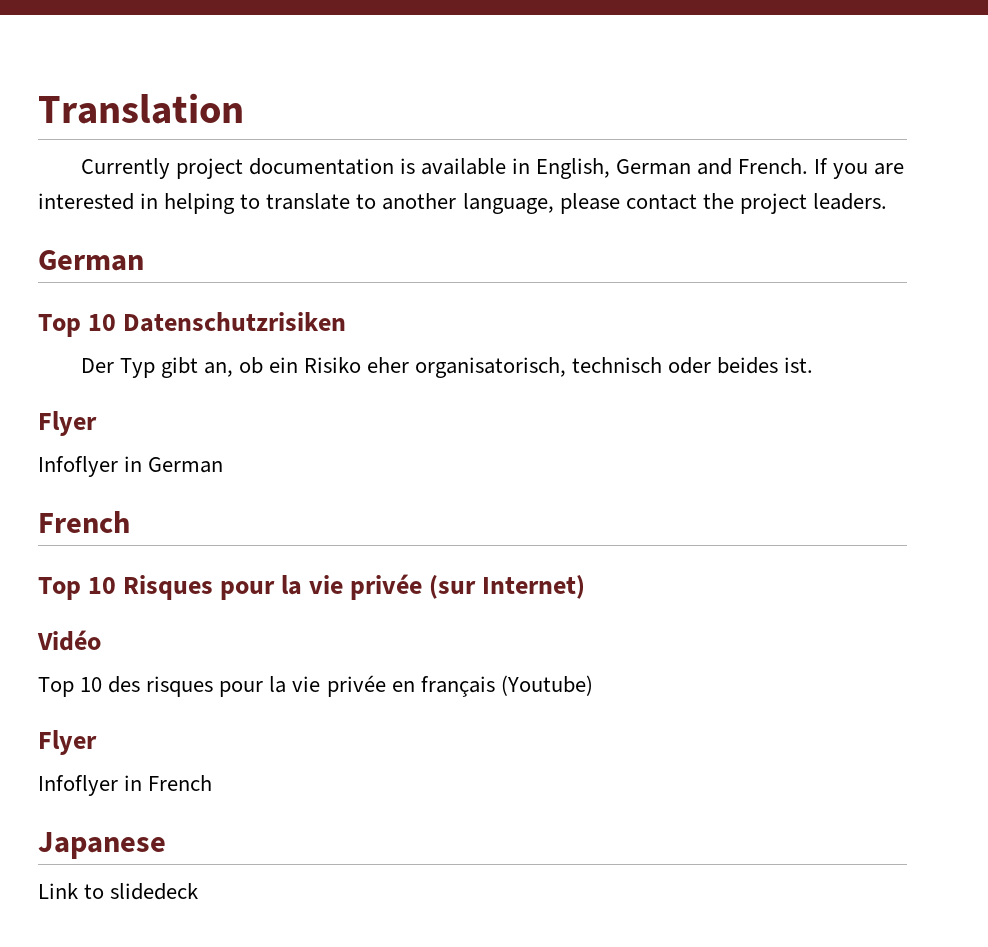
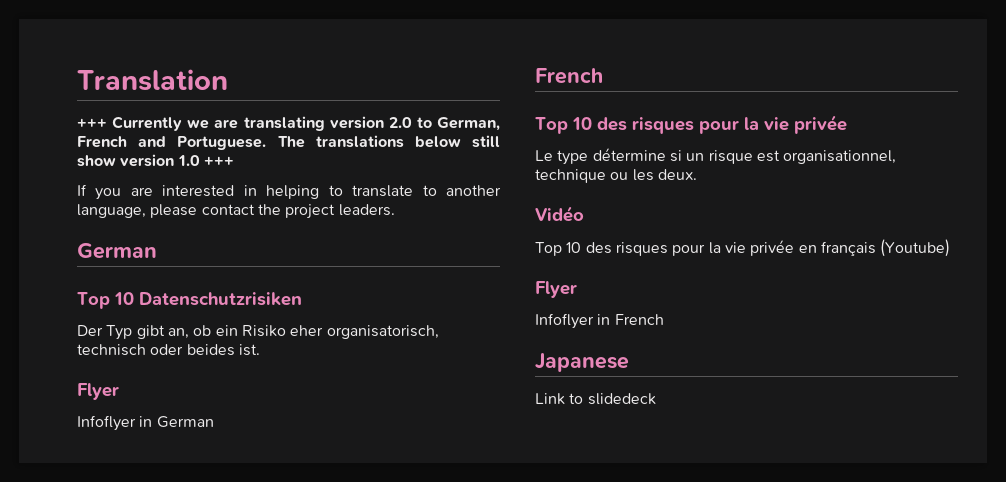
- Currently project documentation is available in English, German and French. If you are interested in helping to translate to another language, please contact the project leaders.
+ +++ Currently we are translating version 2.0 to German, French and Portuguese. The translations below still show version 1.0 +++
+ If you are interested in helping to translate to another language, please contact the project leaders.
  Infoflyer in German
  French
- Top 10 Risques pour la vie privée (sur Internet)
+ Top 10 des risques pour la vie privée
+ Le type détermine si un risque est organisationnel, technique ou les deux.

